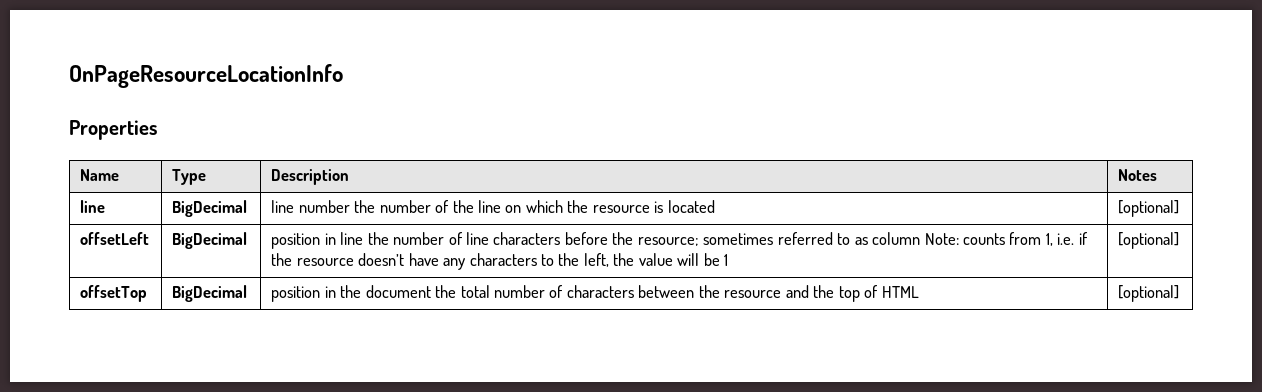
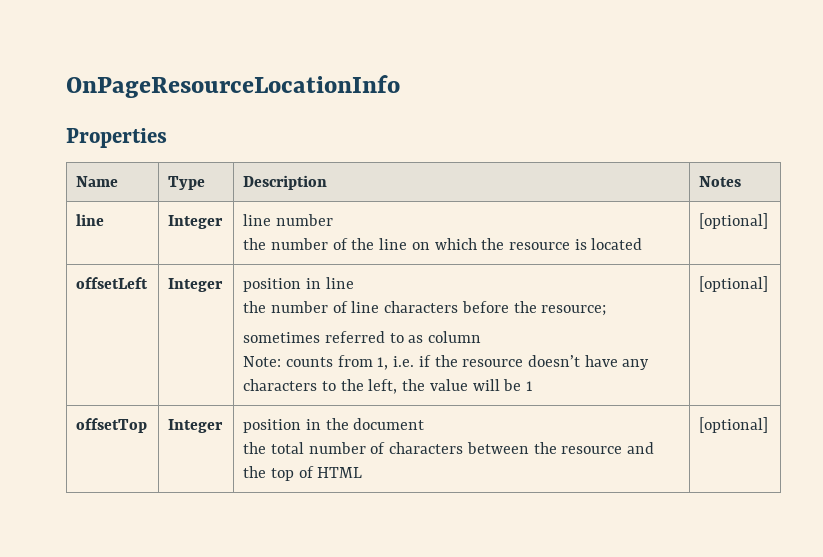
- line | BigDecimal | line number the number of the line on which the resource is located | [optional]
+ line | Integer | line number
+ the number of the line on which the resource is located | [optional]
- offsetLeft | BigDecimal | position in line the number of line characters before the resource; sometimes referred to as column Note: counts from 1, i.e. if the resource doesn’t have any characters to the left, the value will be 1 | [optional]
+ offsetLeft | Integer | position in line
+ the number of line characters before the resource;
+ sometimes referred to as column
+ Note: counts from 1, i.e. if the resource doesn’t have any characters to the left, the value will be 1 | [optional]
- offsetTop | BigDecimal | position in the document the total number of characters between the resource and the top of HTML | [optional]
+ offsetTop | Integer | position in the document
+ the total number of characters between the resource and the top of HTML | [optional]

